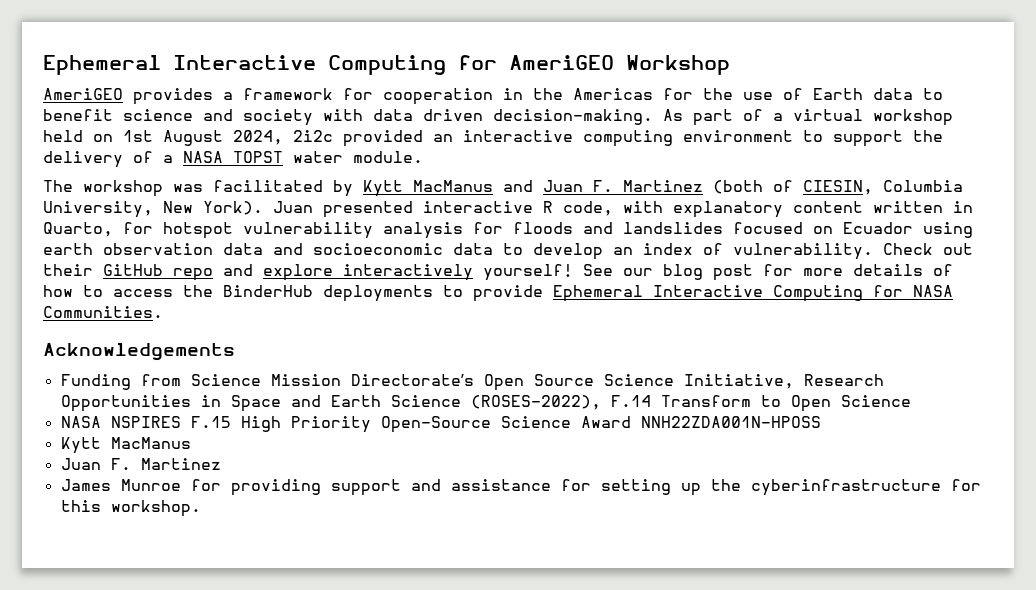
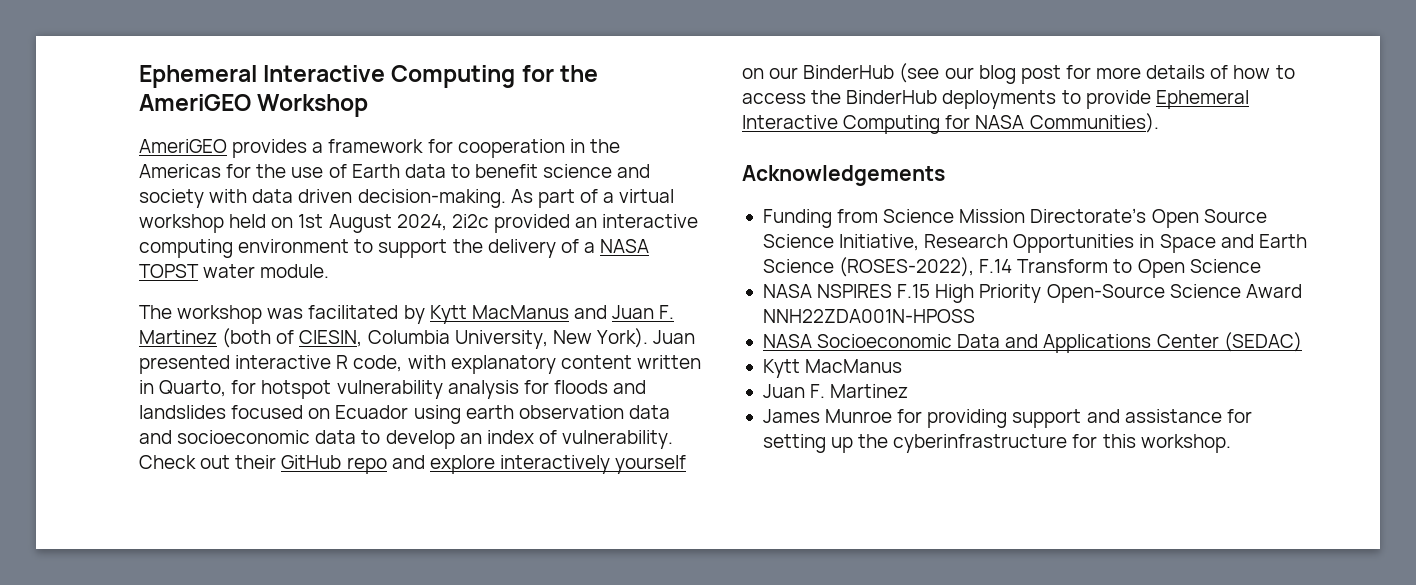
- Ephemeral Interactive Computing for AmeriGEO Workshop
+ Ephemeral Interactive Computing for the AmeriGEO Workshop
- Check out their GitHub repo and explore interactively yourself! See our blog post for more details of how to access the BinderHub deployments to provide Ephemeral Interactive Computing for NASA Communities.
+ Check out their GitHub repo and explore interactively yourself on our BinderHub (see our blog post for more details of how to access the BinderHub deployments to provide Ephemeral Interactive Computing for NASA Communities).
+ NASA Socioeconomic Data and Applications Center (SEDAC)

